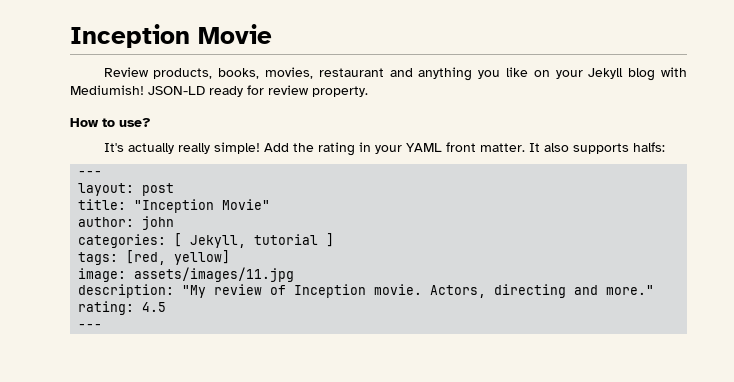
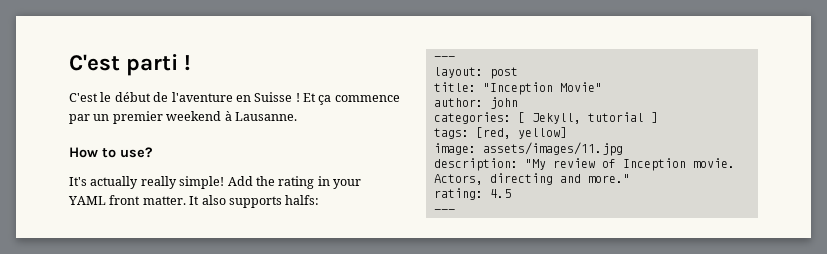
- Inception Movie
- Review products, books, movies, restaurant and anything you like on your Jekyll blog with Mediumish! JSON-LD ready for review property.
+ C'est parti !
+ C'est le début de l'aventure en Suisse ! Et ça commence par un premier weekend à Lausanne.

